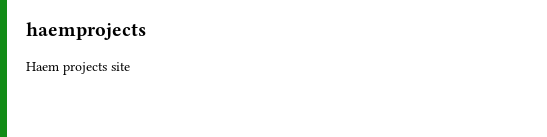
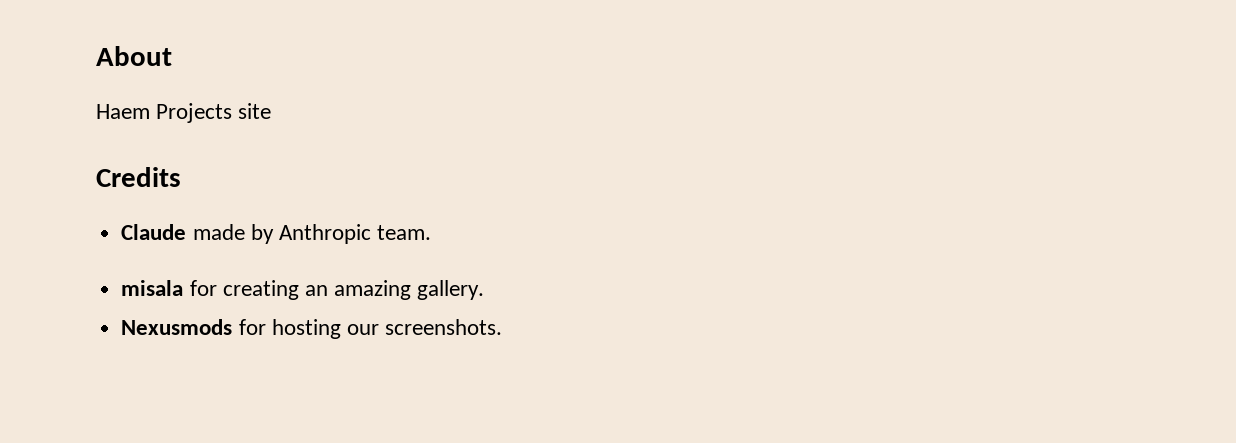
- haemprojects
+ About
- Haem projects site
+ Haem Projects site
+ Credits
+ Claude made by Anthropic team.
+ misala for creating an amazing gallery.
+ Nexusmods for hosting our screenshots.

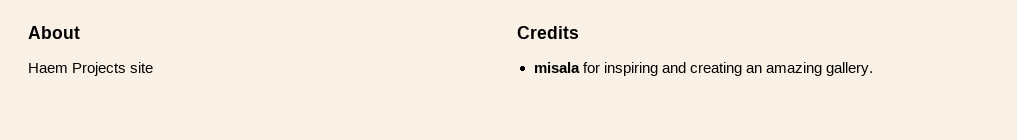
- Claude made by Anthropic team.
- misala for creating an amazing gallery.
+ misala for inspiring and creating an amazing gallery.
- Nexusmods for hosting our screenshots.

